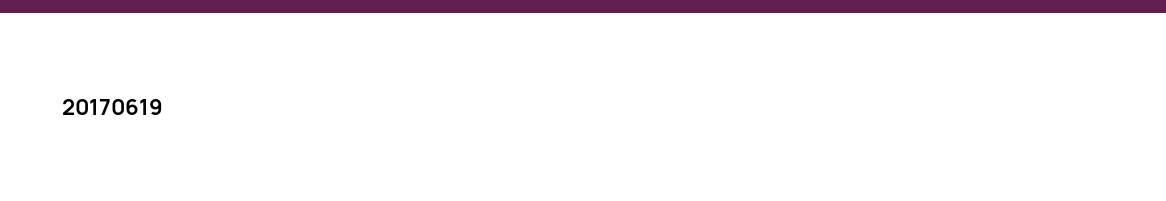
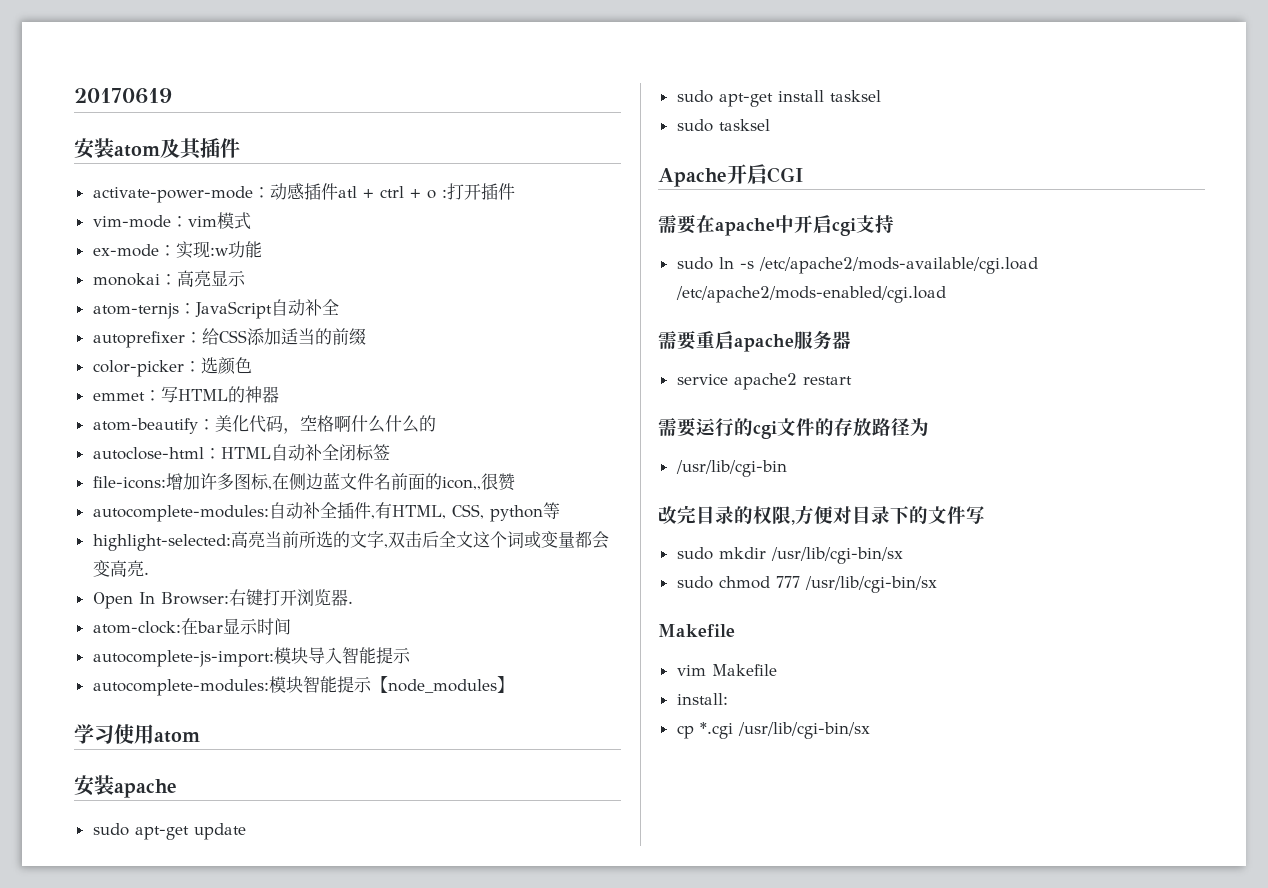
+ 安装atom及其插件
+ activate-power-mode：动感插件atl + ctrl + o :打开插件
+ vim-mode：vim模式
+ ex-mode：实现:w功能
+ monokai：高亮显示
+ atom-ternjs：JavaScript自动补全
+ autoprefixer：给CSS添加适当的前缀
+ color-picker：选颜色
+ emmet：写HTML的神器
+ atom-beautify：美化代码，空格啊什么什么的
+ autoclose-html：HTML自动补全闭标签
+ file-icons:增加许多图标,在侧边蓝文件名前面的icon,,很赞
+ autocomplete-modules:自动补全插件,有HTML, CSS, python等
+ highlight-selected:高亮当前所选的文字,双击后全文这个词或变量都会变高亮.
+ Open In Browser:右键打开浏览器.
+ atom-clock:在bar显示时间
+ autocomplete-js-import:模块导入智能提示
+ autocomplete-modules:模块智能提示【node_modules】
+ 学习使用atom
+ 安装apache
+ sudo apt-get update
+ sudo apt-get install tasksel
+ sudo tasksel
+ Apache开启CGI
+ 需要在apache中开启cgi支持
+ sudo ln -s /etc/apache2/mods-available/cgi.load /etc/apache2/mods-enabled/cgi.load
+ 需要重启apache服务器
+ service apache2 restart
+ 需要运行的cgi文件的存放路径为
+ /usr/lib/cgi-bin
+ 改完目录的权限,方便对目录下的文件写
+ sudo mkdir /usr/lib/cgi-bin/sx
+ sudo chmod 777 /usr/lib/cgi-bin/sx
+ Makefile
+ vim Makefile
+ install:
+ cp *.cgi /usr/lib/cgi-bin/sx

